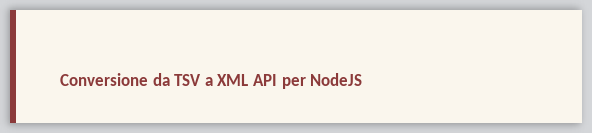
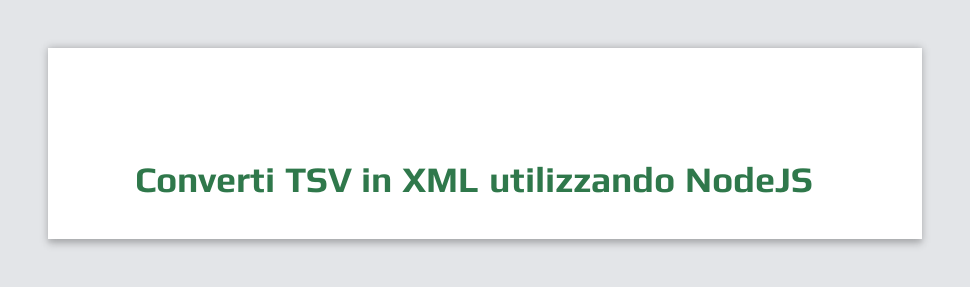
- Conversione da TSV a XML API per NodeJS
+ Converti TSV in XML utilizzando NodeJS

